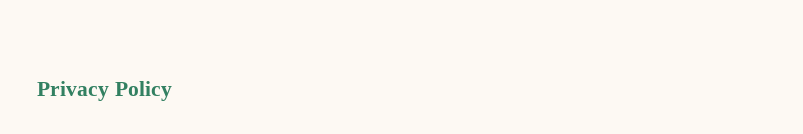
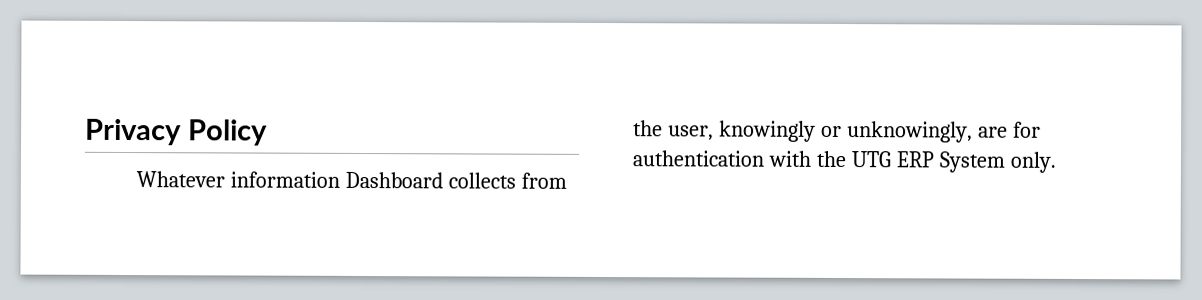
+ Whatever information Dashboard collects from the user, knowingly or unknowingly, are for authentication with the UTG ERP System only.

